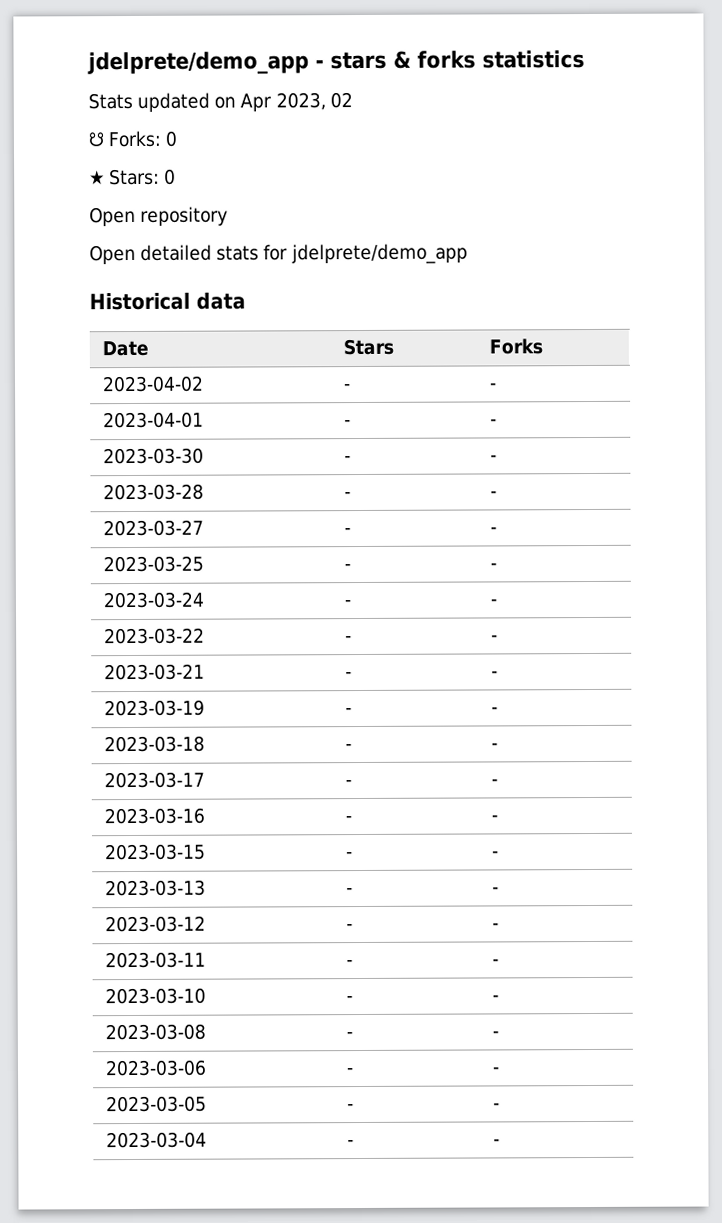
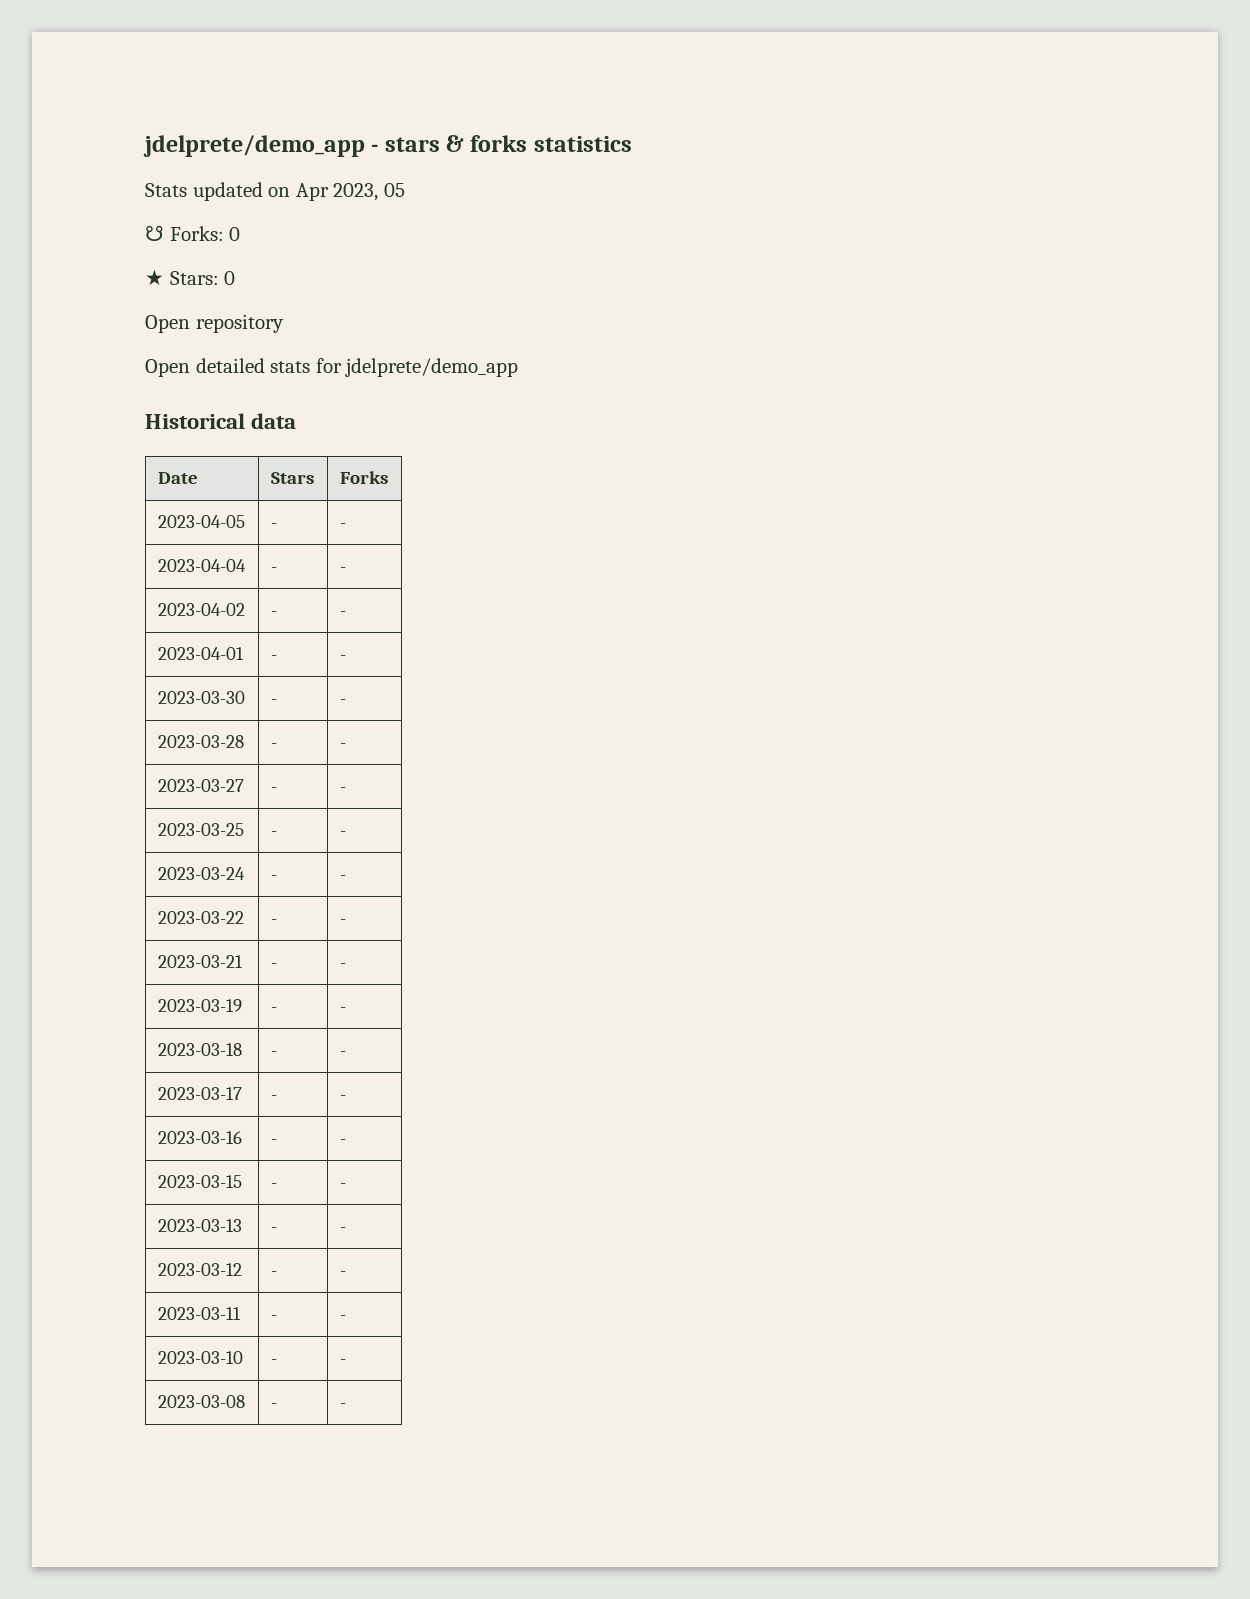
- Stats updated on Apr 2023, 02
+ Stats updated on Apr 2023, 05
+ 2023-04-05 | - | -
+ 2023-04-04 | - | -
- 2023-03-06 | - | -
- 2023-03-05 | - | -
- 2023-03-04 | - | -

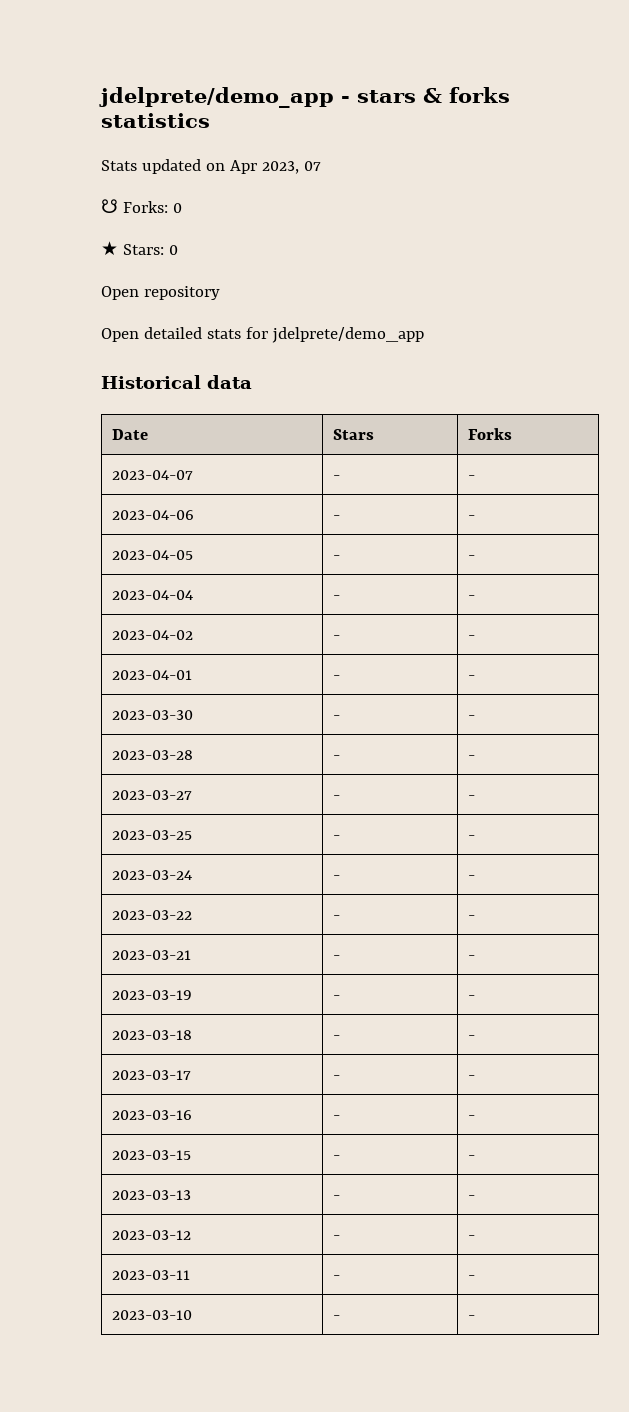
- Stats updated on Apr 2023, 05
+ Stats updated on Apr 2023, 07
+ 2023-04-07 | - | -
+ 2023-04-06 | - | -
- 2023-03-08 | - | -

